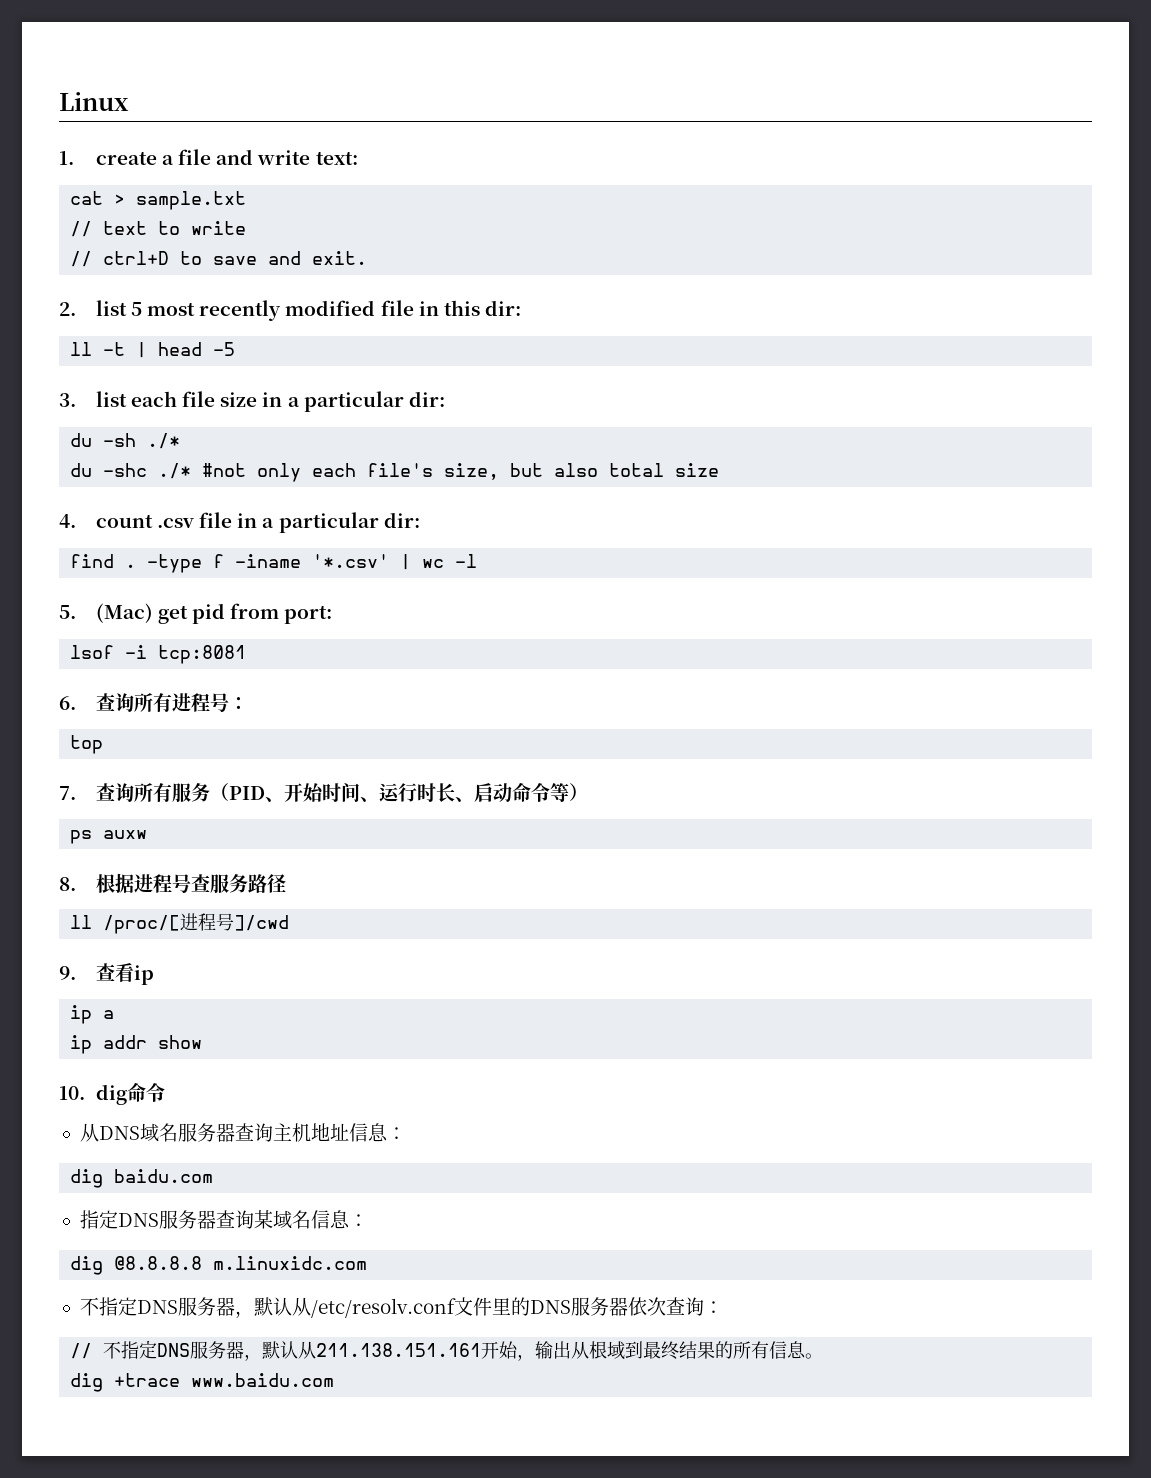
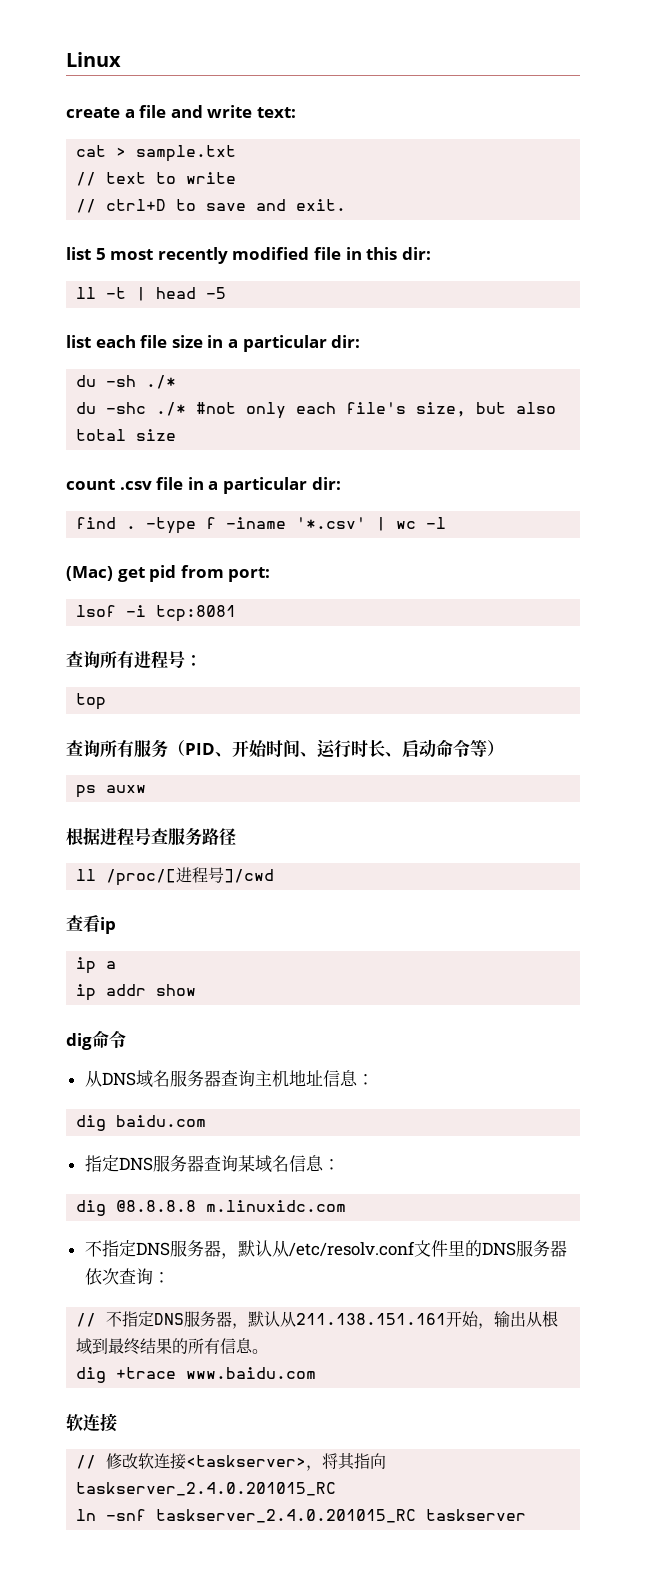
- 1. create a file and write text:
+ create a file and write text:
- 2. list 5 most recently modified file in this dir:
+ list 5 most recently modified file in this dir:
- 3. list each file size in a particular dir:
+ list each file size in a particular dir:
- 4. count .csv file in a particular dir:
+ count .csv file in a particular dir:
- 5. (Mac) get pid from port:
+ (Mac) get pid from port:
- 6.查询所有进程号：
+ 查询所有进程号：
- 7.查询所有服务（PID、开始时间、运行时长、启动命令等）
+ 查询所有服务（PID、开始时间、运行时长、启动命令等）
- 8.根据进程号查服务路径
+ 根据进程号查服务路径
- 9.查看ip
+ 查看ip
- 10. dig命令
+ dig命令
  dig +trace www.baidu.com
+ 软连接
+ // 修改软连接<taskserver>，将其指向taskserver_2.4.0.201015_RC
+ ln -snf taskserver_2.4.0.201015_RC taskserver

